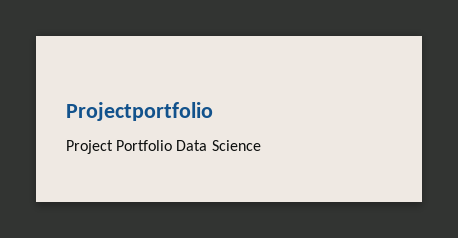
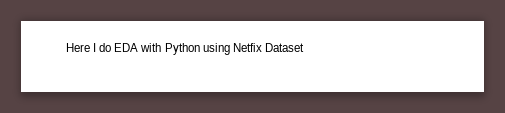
- Projectportfolio
- Project Portfolio Data Science
+ Here I do EDA with Python using Netfix Dataset

